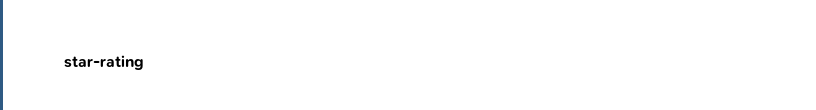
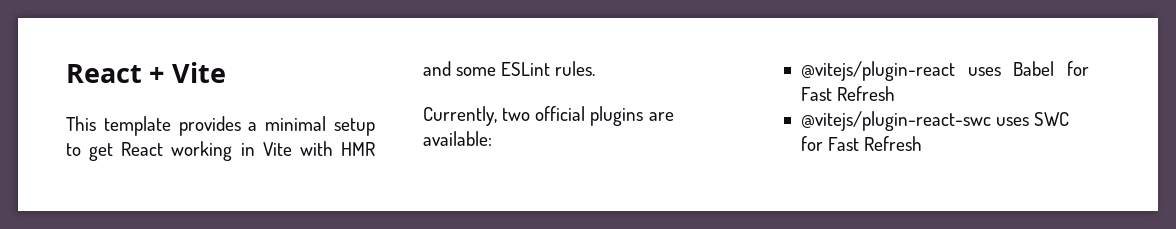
- star-rating
+ React + Vite
+ This template provides a minimal setup to get React working in Vite with HMR and some ESLint rules.
+ Currently, two official plugins are available:
+ @vitejs/plugin-react uses Babel for Fast Refresh
+ @vitejs/plugin-react-swc uses SWC for Fast Refresh

